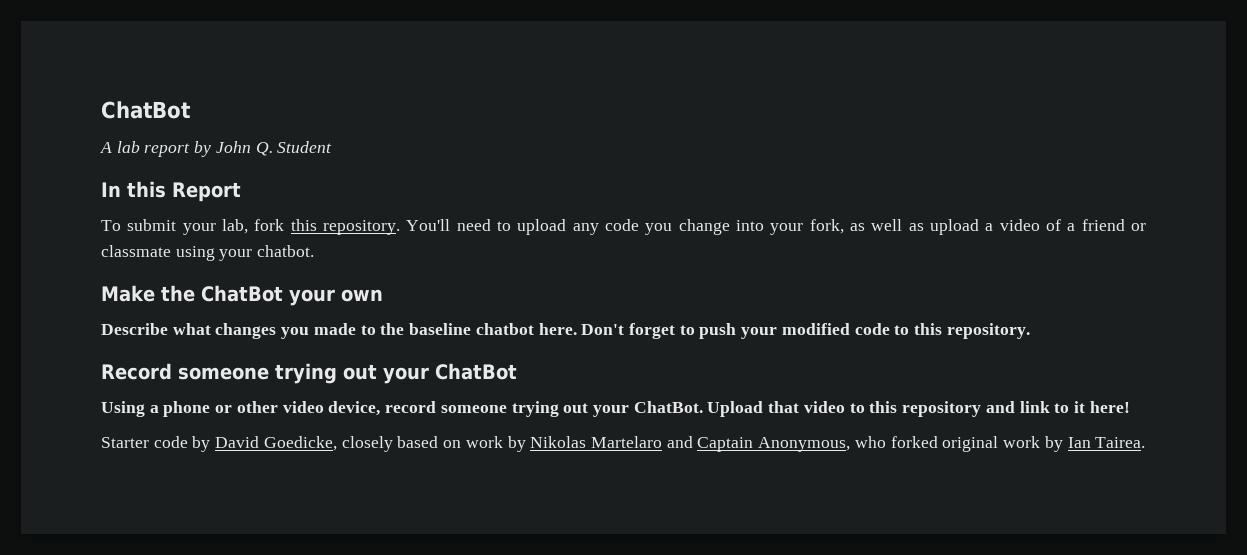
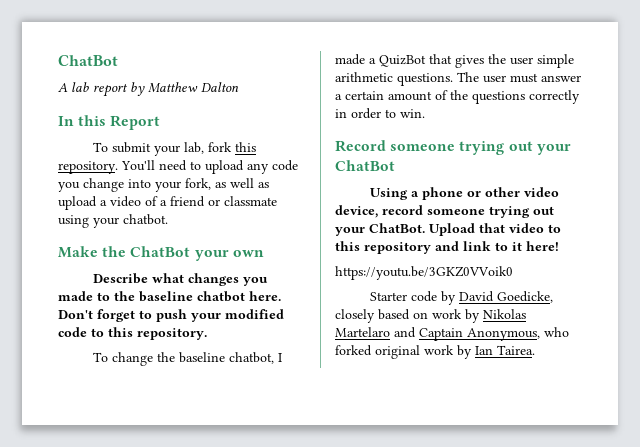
- A lab report by John Q. Student
+ A lab report by Matthew Dalton
+ To change the baseline chatbot, I made a QuizBot that gives the user simple arithmetic questions. The user must answer a certain amount of the questions correctly in order to win.
+ https://youtu.be/3GKZ0VVoik0

